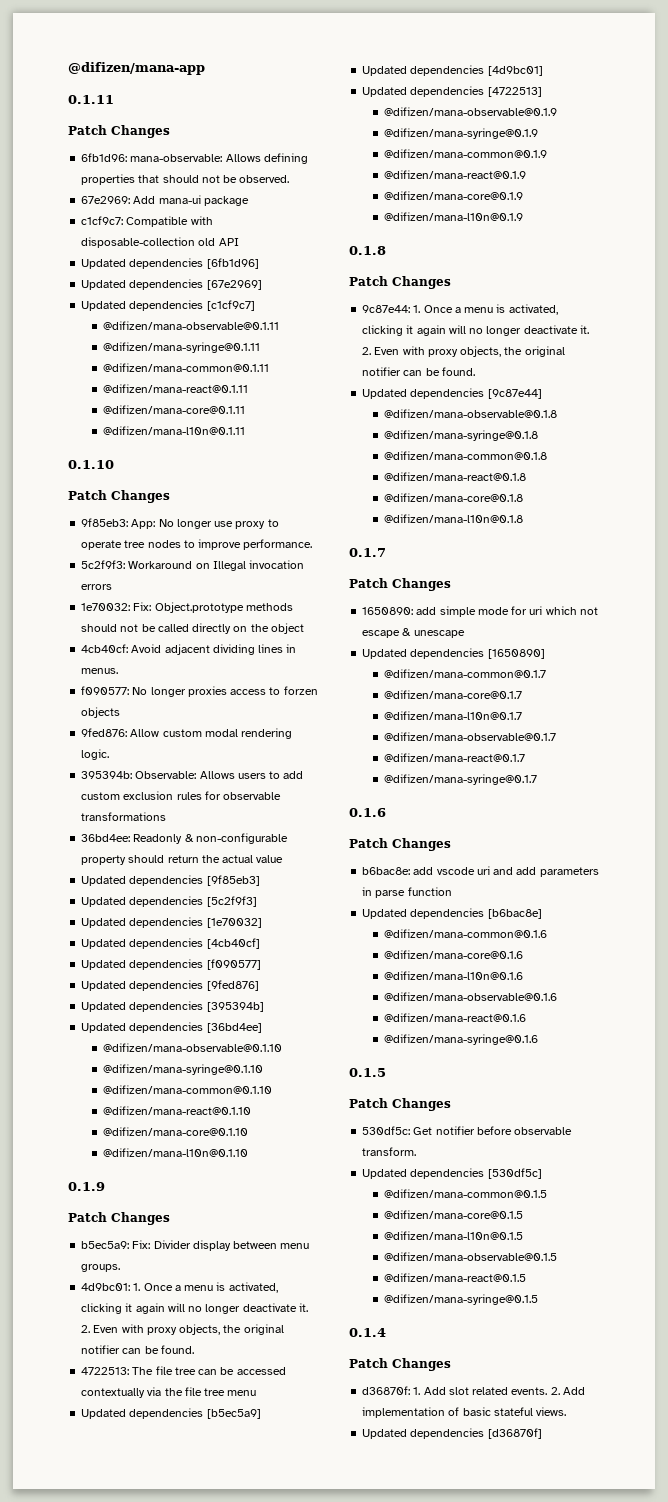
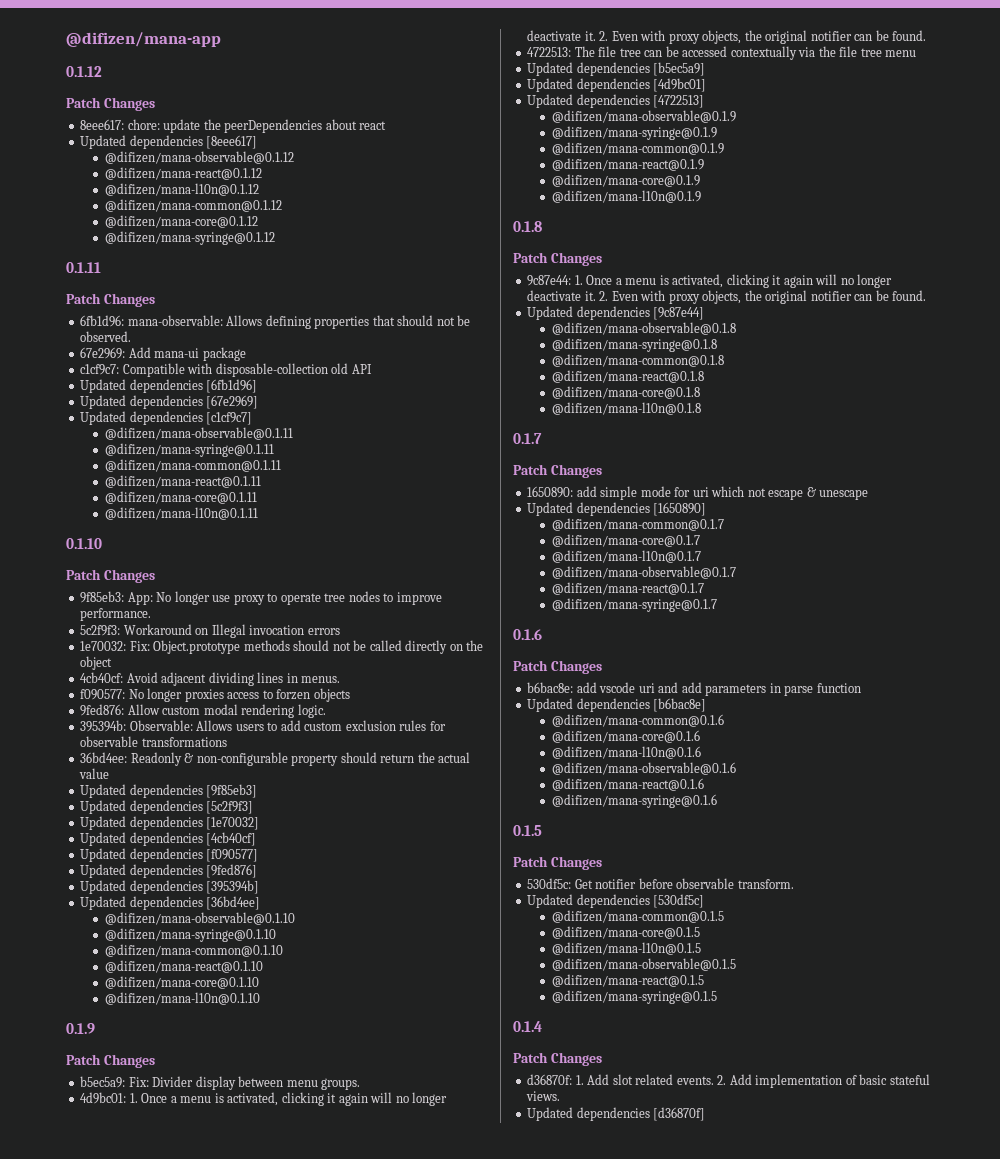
+ 0.1.12
+ Patch Changes
+ 8eee617: chore: update the peerDependencies about react
+ Updated dependencies [8eee617]
+ @difizen/mana-observable@0.1.12
+ @difizen/mana-react@0.1.12
+ @difizen/mana-l10n@0.1.12
+ @difizen/mana-common@0.1.12
+ @difizen/mana-core@0.1.12
+ @difizen/mana-syringe@0.1.12

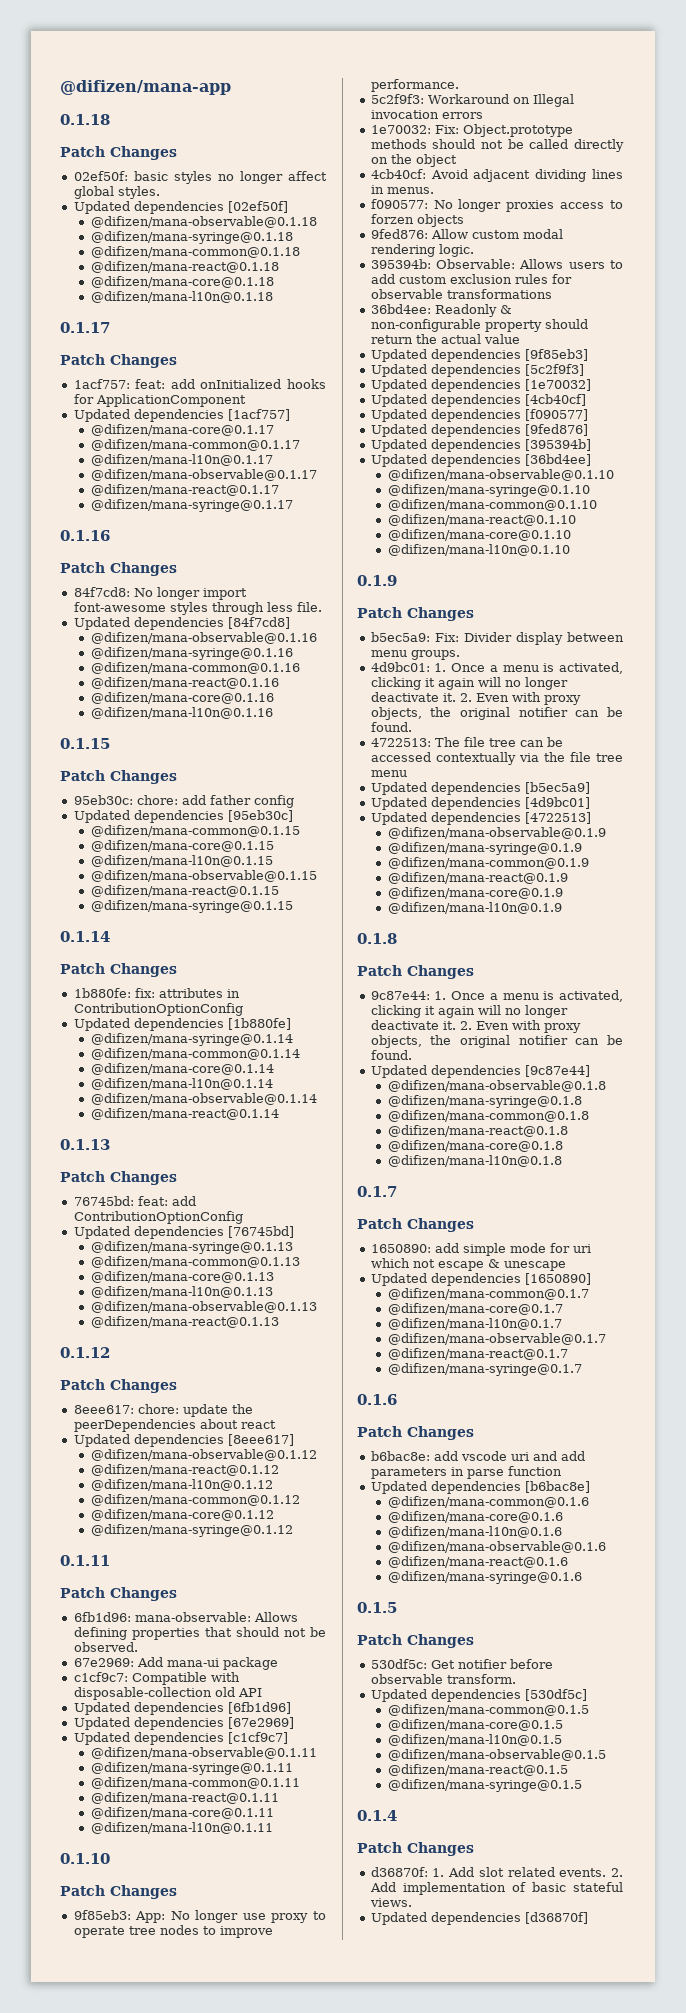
+ 0.1.18
+ Patch Changes
+ 02ef50f: basic styles no longer affect global styles.
+ Updated dependencies [02ef50f]
+ @difizen/mana-observable@0.1.18
+ @difizen/mana-syringe@0.1.18
+ @difizen/mana-common@0.1.18
+ @difizen/mana-react@0.1.18
+ @difizen/mana-core@0.1.18
+ @difizen/mana-l10n@0.1.18
+ 0.1.17
+ Patch Changes
+ 1acf757: feat: add onInitialized hooks for ApplicationComponent
+ Updated dependencies [1acf757]
+ @difizen/mana-core@0.1.17
+ @difizen/mana-common@0.1.17
+ @difizen/mana-l10n@0.1.17
+ @difizen/mana-observable@0.1.17
+ @difizen/mana-react@0.1.17
+ @difizen/mana-syringe@0.1.17
+ 0.1.16
+ Patch Changes
+ 84f7cd8: No longer import font-awesome styles through less file.
+ Updated dependencies [84f7cd8]
+ @difizen/mana-observable@0.1.16
+ @difizen/mana-syringe@0.1.16
+ @difizen/mana-common@0.1.16
+ @difizen/mana-react@0.1.16
+ @difizen/mana-core@0.1.16
+ @difizen/mana-l10n@0.1.16
+ 0.1.15
+ Patch Changes
+ 95eb30c: chore: add father config
+ Updated dependencies [95eb30c]
+ @difizen/mana-common@0.1.15
+ @difizen/mana-core@0.1.15
+ @difizen/mana-l10n@0.1.15
+ @difizen/mana-observable@0.1.15
+ @difizen/mana-react@0.1.15
+ @difizen/mana-syringe@0.1.15
+ 0.1.14
+ Patch Changes
+ 1b880fe: fix: attributes in ContributionOptionConfig
+ Updated dependencies [1b880fe]
+ @difizen/mana-syringe@0.1.14
+ @difizen/mana-common@0.1.14
+ @difizen/mana-core@0.1.14
+ @difizen/mana-l10n@0.1.14
+ @difizen/mana-observable@0.1.14
+ @difizen/mana-react@0.1.14
+ 0.1.13
+ Patch Changes
+ 76745bd: feat: add ContributionOptionConfig
+ Updated dependencies [76745bd]
+ @difizen/mana-syringe@0.1.13
+ @difizen/mana-common@0.1.13
+ @difizen/mana-core@0.1.13
+ @difizen/mana-l10n@0.1.13
+ @difizen/mana-observable@0.1.13
+ @difizen/mana-react@0.1.13

